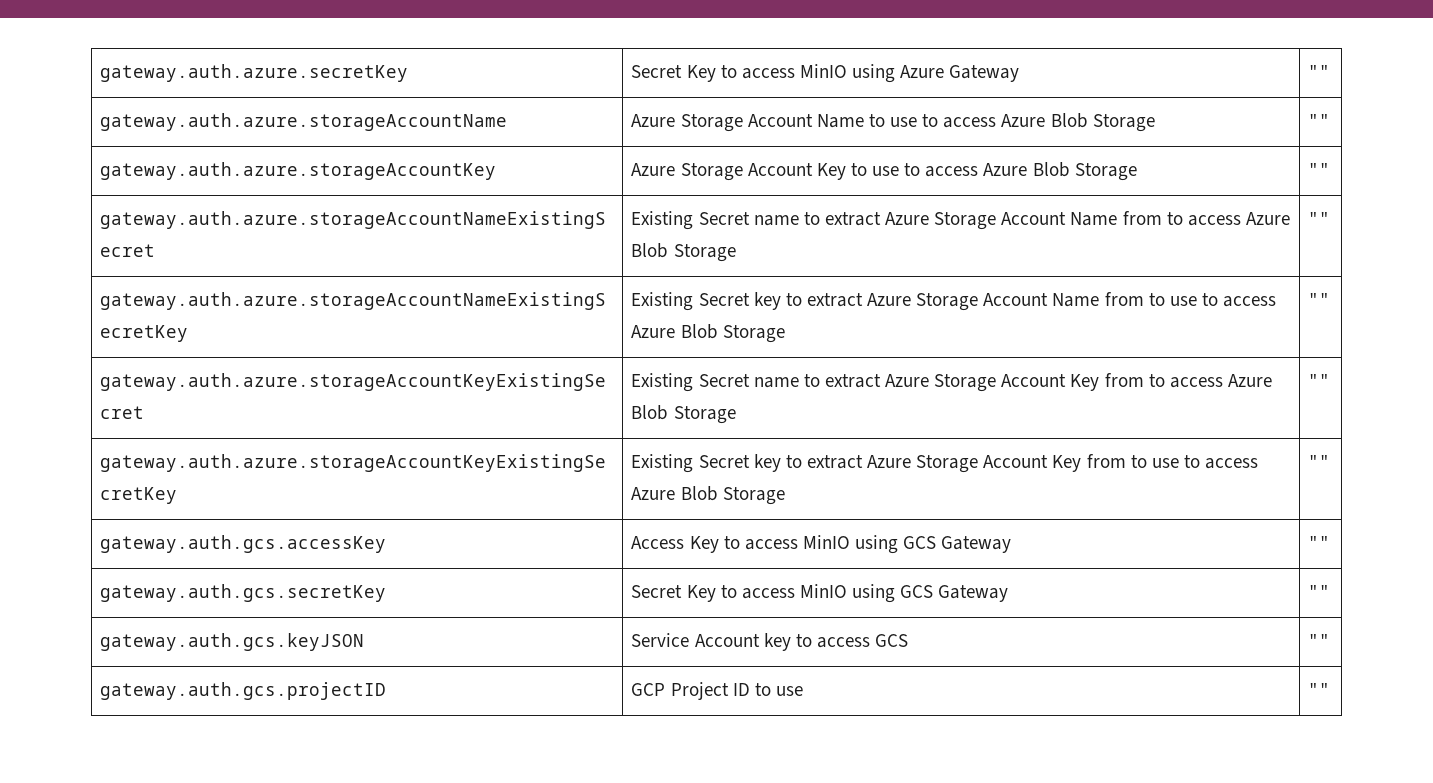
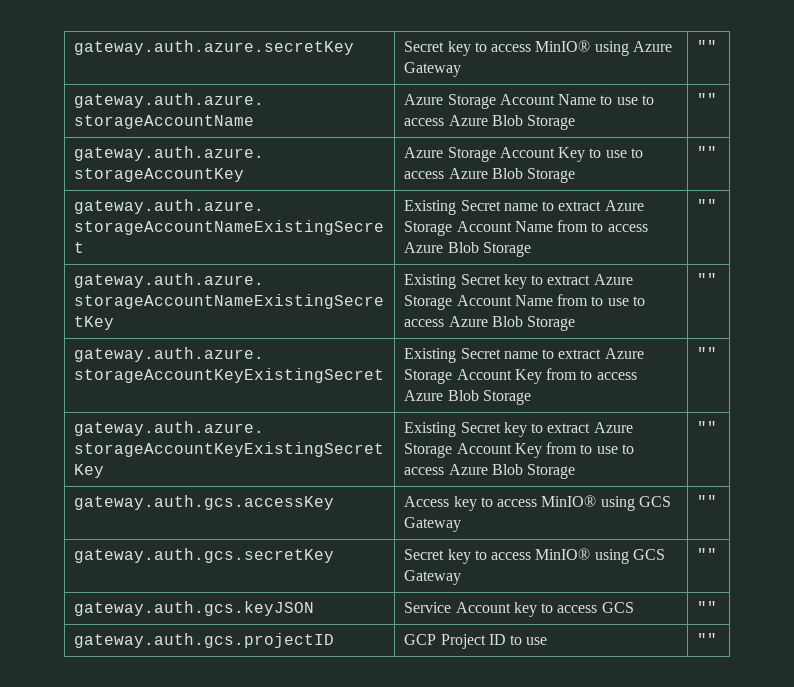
- gateway.auth.azure.secretKey | Secret Key to access MinIO using Azure Gateway | ""
+ gateway.auth.azure.secretKey | Secret key to access MinIO® using Azure Gateway | ""
- gateway.auth.gcs.accessKey | Access Key to access MinIO using GCS Gateway | ""
+ gateway.auth.gcs.accessKey | Access key to access MinIO® using GCS Gateway | ""
- gateway.auth.gcs.secretKey | Secret Key to access MinIO using GCS Gateway | ""
+ gateway.auth.gcs.secretKey | Secret key to access MinIO® using GCS Gateway | ""

